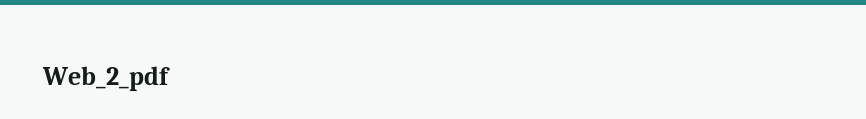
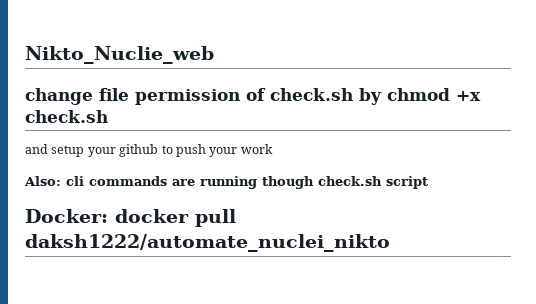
- Web_2_pdf
+ Nikto_Nuclie_web
+ change file permission of check.sh by chmod +x check.sh
+ and setup your github to push your work
+ Also: cli commands are running though check.sh script
+ Docker: docker pull daksh1222/automate_nuclei_nikto

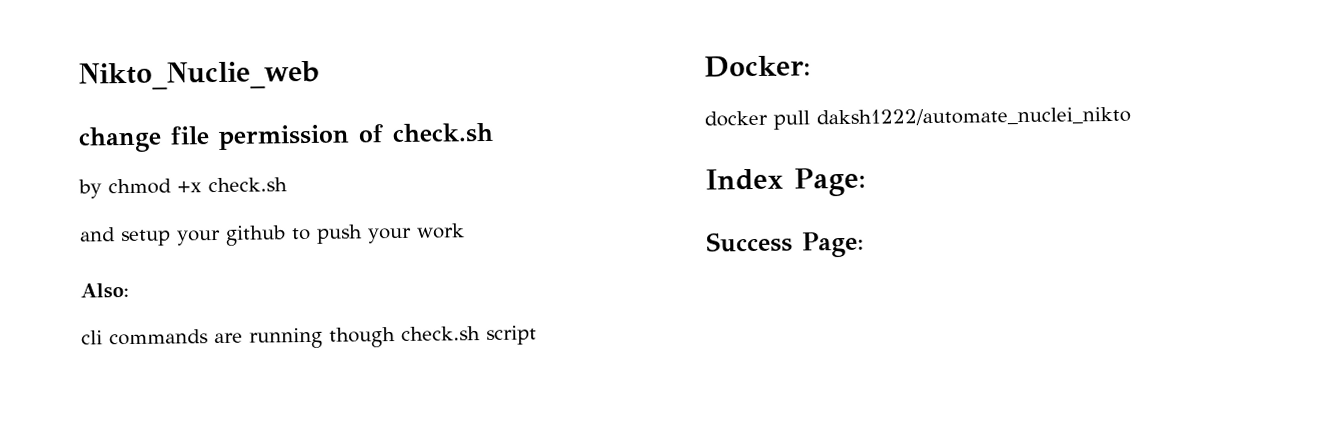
- change file permission of check.sh by chmod +x check.sh
+ change file permission of check.sh
+ by chmod +x check.sh
- Also: cli commands are running though check.sh script
+ Also:
+ cli commands are running though check.sh script
- Docker: docker pull daksh1222/automate_nuclei_nikto
+ Docker:
+ docker pull daksh1222/automate_nuclei_nikto
+ Index Page:
+ Success Page:

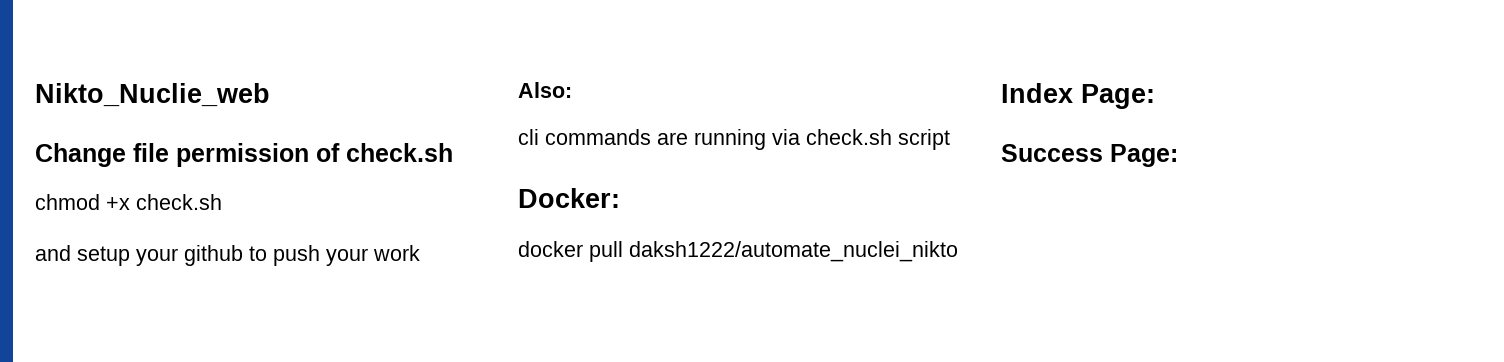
- change file permission of check.sh
+ Change file permission of check.sh
- by chmod +x check.sh
+ chmod +x check.sh
- cli commands are running though check.sh script
+ cli commands are running via check.sh script

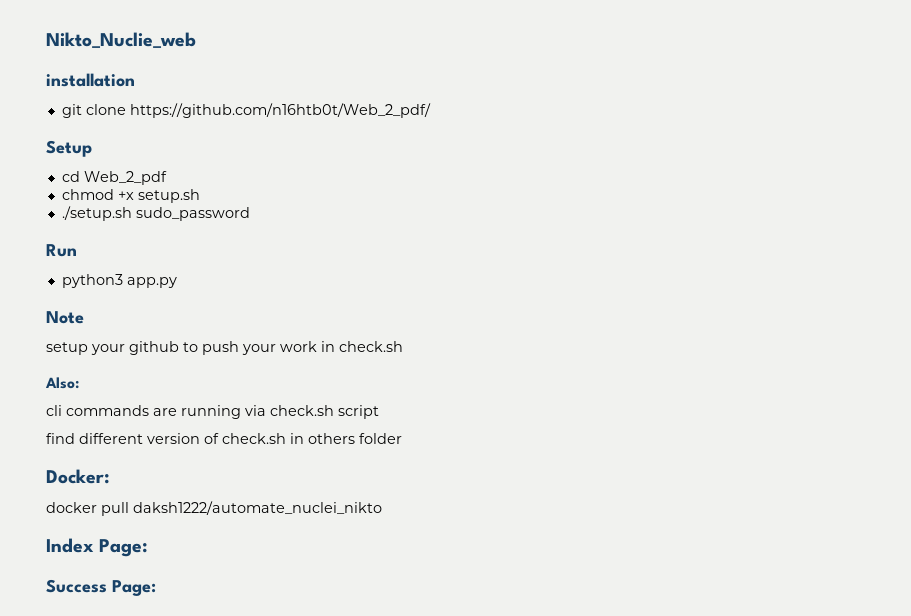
- Change file permission of check.sh
- chmod +x check.sh
- and setup your github to push your work
+ installation
+ git clone https://github.com/n16htb0t/Web_2_pdf/
+ Setup
+ cd Web_2_pdf
+ chmod +x setup.sh
+ ./setup.sh sudo_password
+ Run
+ python3 app.py
+ Note
+ setup your github to push your work in check.sh
+ find different version of check.sh in others folder

